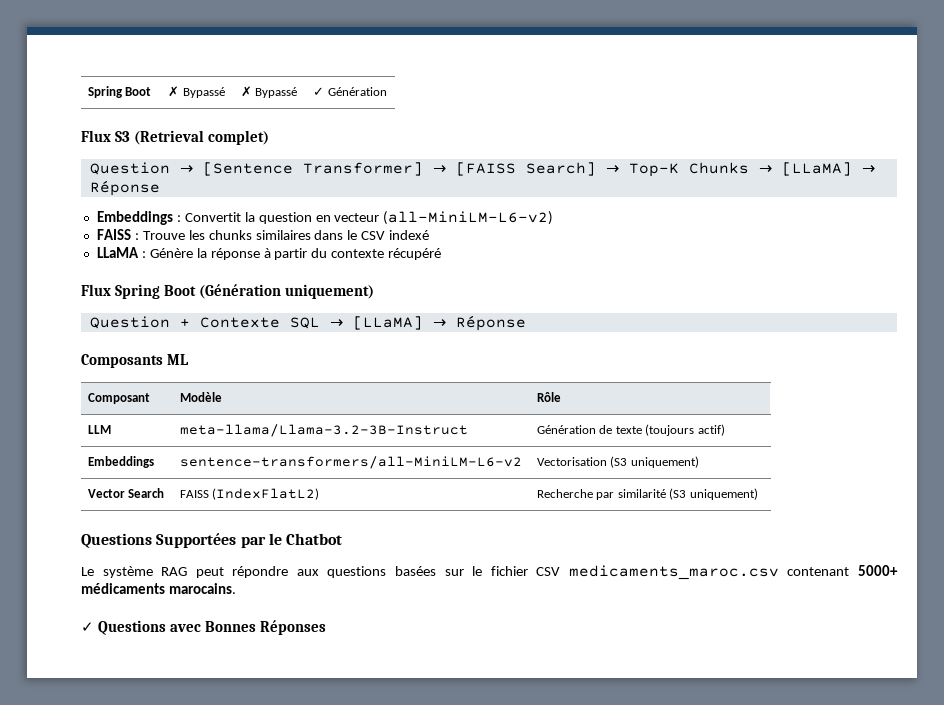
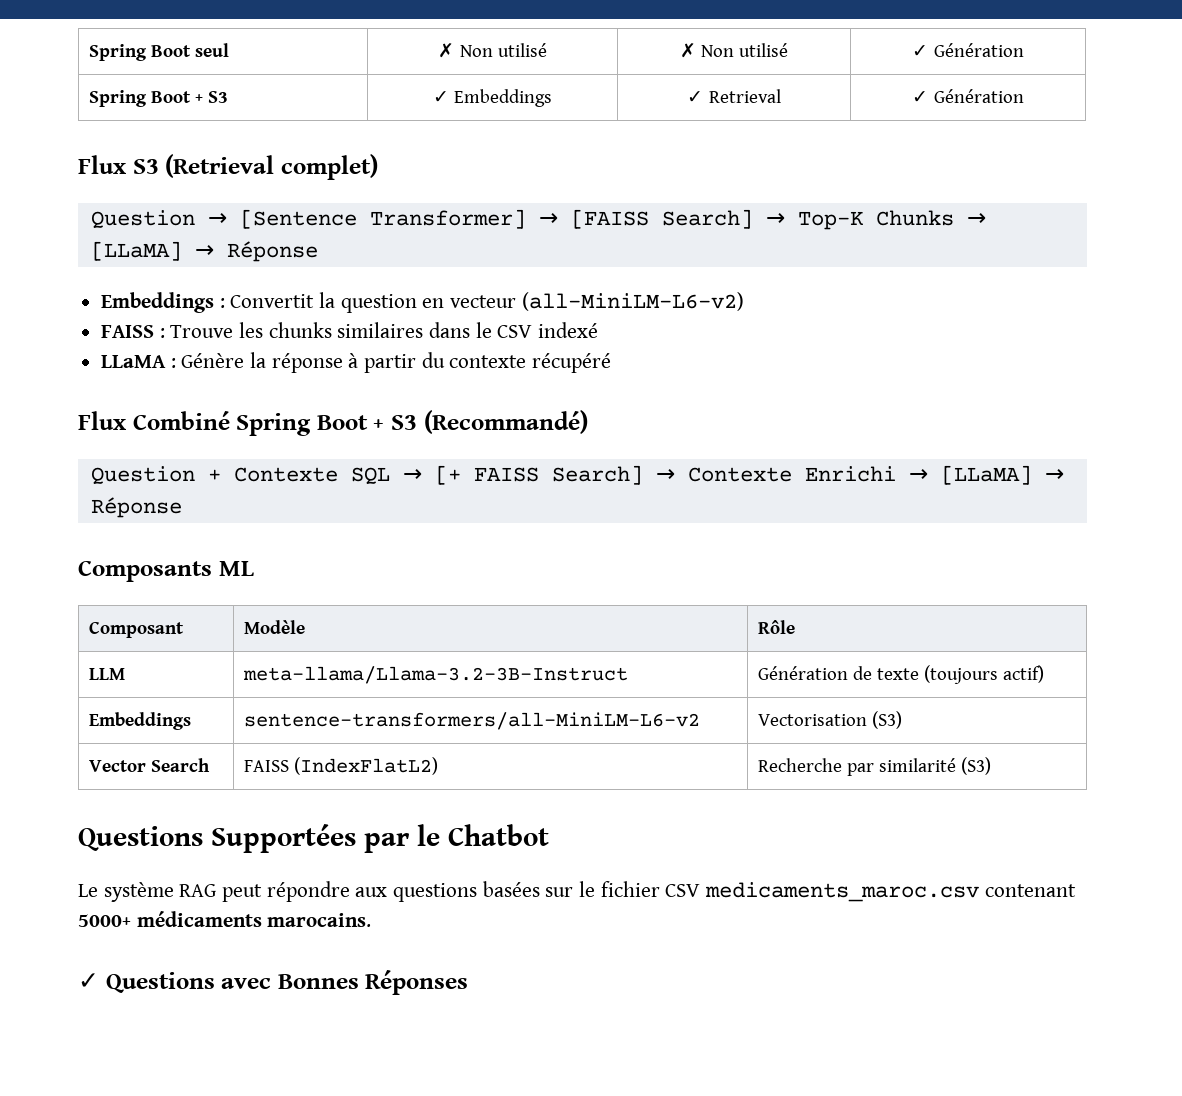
- Spring Boot | ✗ Bypassé | ✗ Bypassé | ✓ Génération
+ Spring Boot seul | ✗ Non utilisé | ✗ Non utilisé | ✓ Génération
+ Spring Boot + S3 | ✓ Embeddings | ✓ Retrieval | ✓ Génération
- Flux Spring Boot (Génération uniquement)
+ Flux Combiné Spring Boot + S3 (Recommandé)
- Question + Contexte SQL → [LLaMA] → Réponse
+ Question + Contexte SQL → [+ FAISS Search] → Contexte Enrichi → [LLaMA] → Réponse
- Embeddings | sentence-transformers/all-MiniLM-L6-v2 | Vectorisation (S3 uniquement)
+ Embeddings | sentence-transformers/all-MiniLM-L6-v2 | Vectorisation (S3)
- Vector Search | FAISS (IndexFlatL2) | Recherche par similarité (S3 uniquement)
+ Vector Search | FAISS (IndexFlatL2) | Recherche par similarité (S3)

